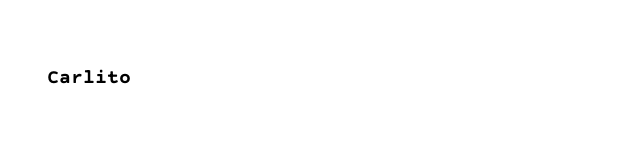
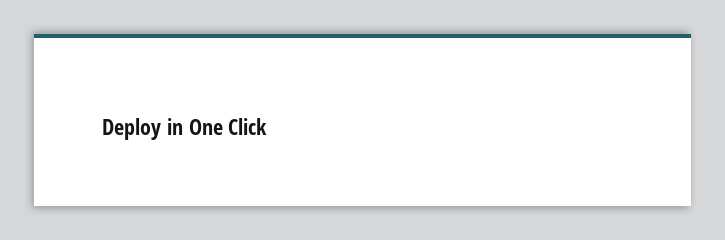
- Carlito
+ Deploy in One Click

